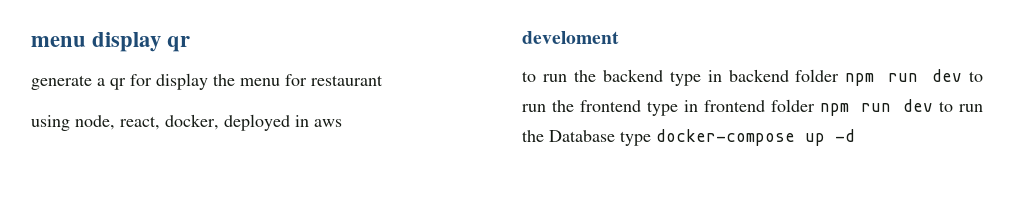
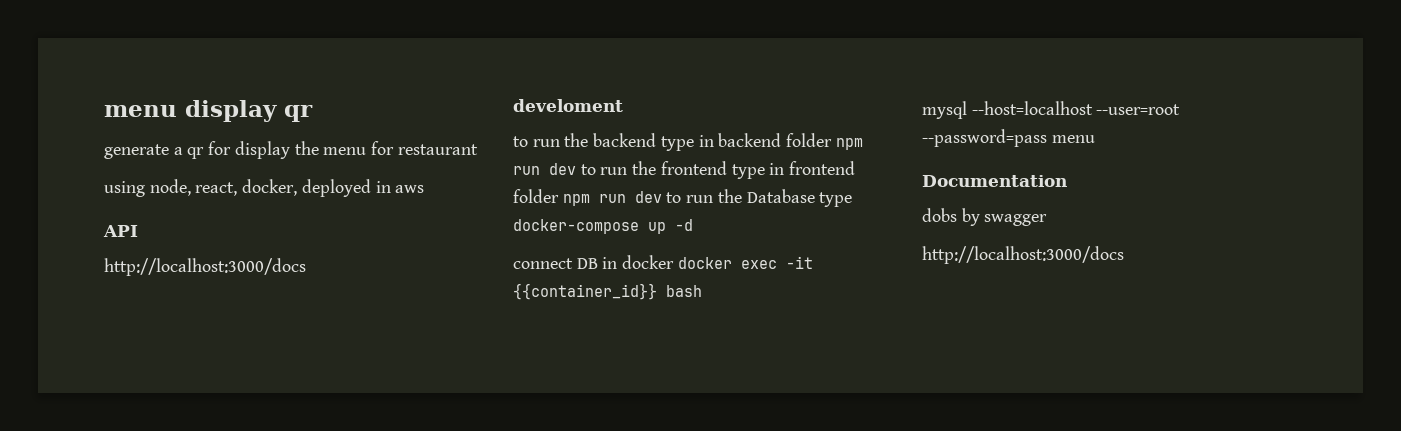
+ API
+ http://localhost:3000/docs
+ connect DB in docker docker exec -it {{container_id}} bash
+ mysql --host=localhost --user=root --password=pass menu
+ Documentation
+ dobs by swagger
+ http://localhost:3000/docs

